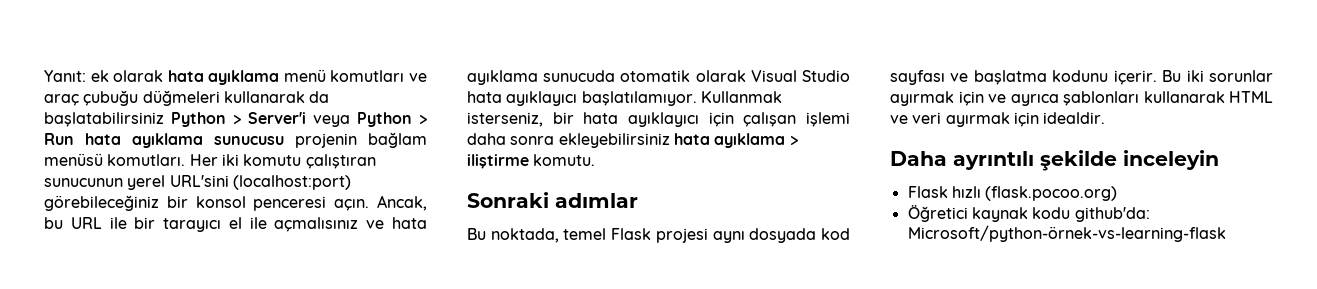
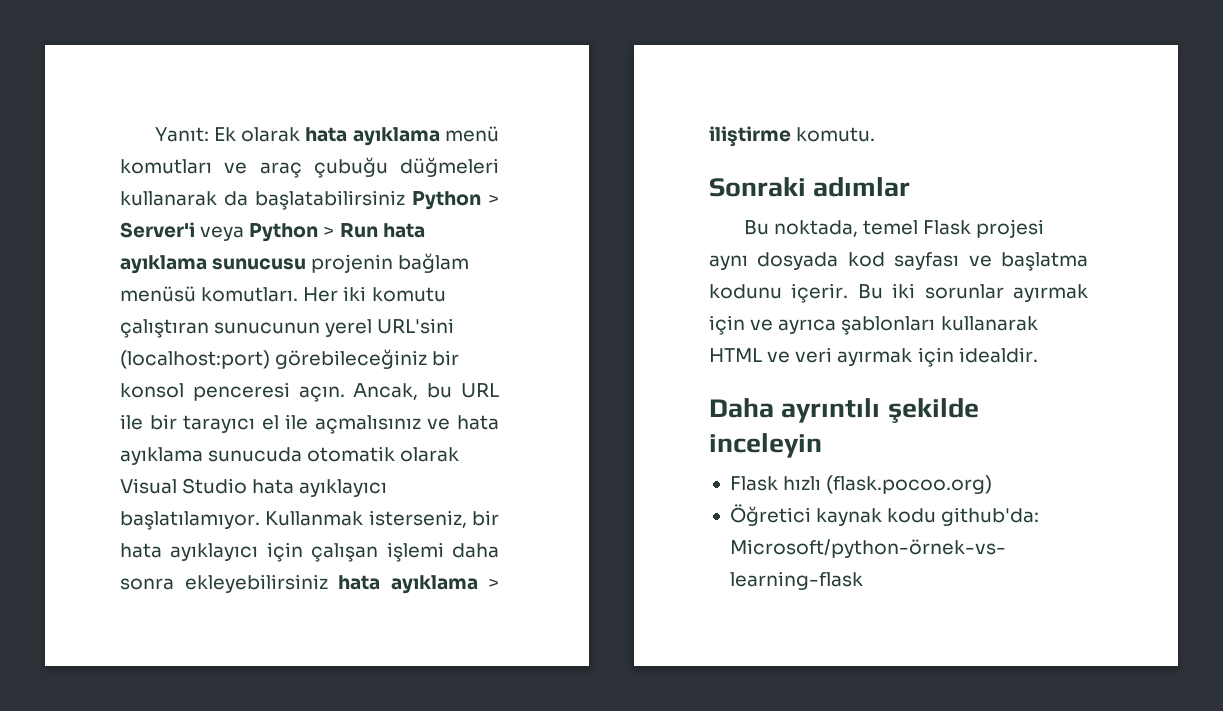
- Yanıt: ek olarak hata ayıklama menü komutları ve araç çubuğu düğmeleri kullanarak da başlatabilirsiniz Python > Server'i veya Python > Run hata ayıklama sunucusu projenin bağlam menüsü komutları.
+ Yanıt: Ek olarak hata ayıklama menü komutları ve araç çubuğu düğmeleri kullanarak da başlatabilirsiniz Python > Server'i veya Python > Run hata ayıklama sunucusu projenin bağlam menüsü komutları.

